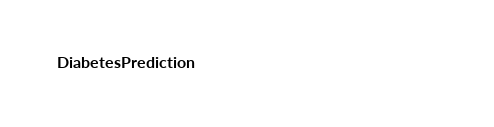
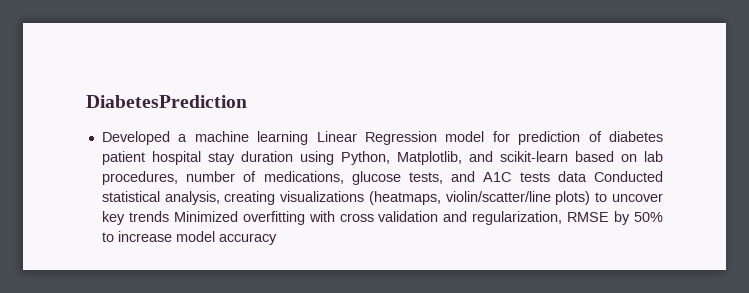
+ Developed a machine learning Linear Regression model for prediction of diabetes patient hospital stay duration using Python, Matplotlib, and scikit-learn based on lab procedures, number of medications, glucose tests, and A1C tests data Conducted statistical analysis, creating visualizations (heatmaps, violin/scatter/line plots) to uncover key trends Minimized overfitting with cross validation and regularization, RMSE by 50% to increase model accuracy

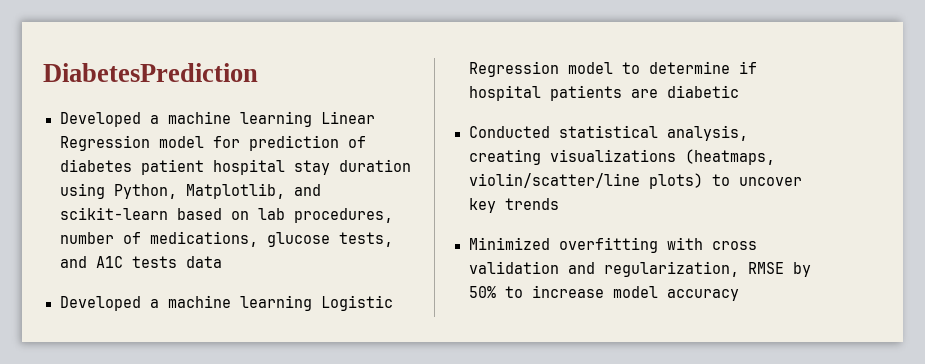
- Developed a machine learning Linear Regression model for prediction of diabetes patient hospital stay duration using Python, Matplotlib, and scikit-learn based on lab procedures, number of medications, glucose tests, and A1C tests data Conducted statistical analysis, creating visualizations (heatmaps, violin/scatter/line plots) to uncover key trends Minimized overfitting with cross validation and regularization, RMSE by 50% to increase model accuracy
+ Developed a machine learning Linear Regression model for prediction of diabetes patient hospital stay duration using Python, Matplotlib, and scikit-learn based on lab procedures, number of medications, glucose tests, and A1C tests data
+ Developed a machine learning Logistic Regression model to determine if hospital patients are diabetic
+ Conducted statistical analysis, creating visualizations (heatmaps, violin/scatter/line plots) to uncover key trends
+ Minimized overfitting with cross validation and regularization, RMSE by 50% to increase model accuracy

